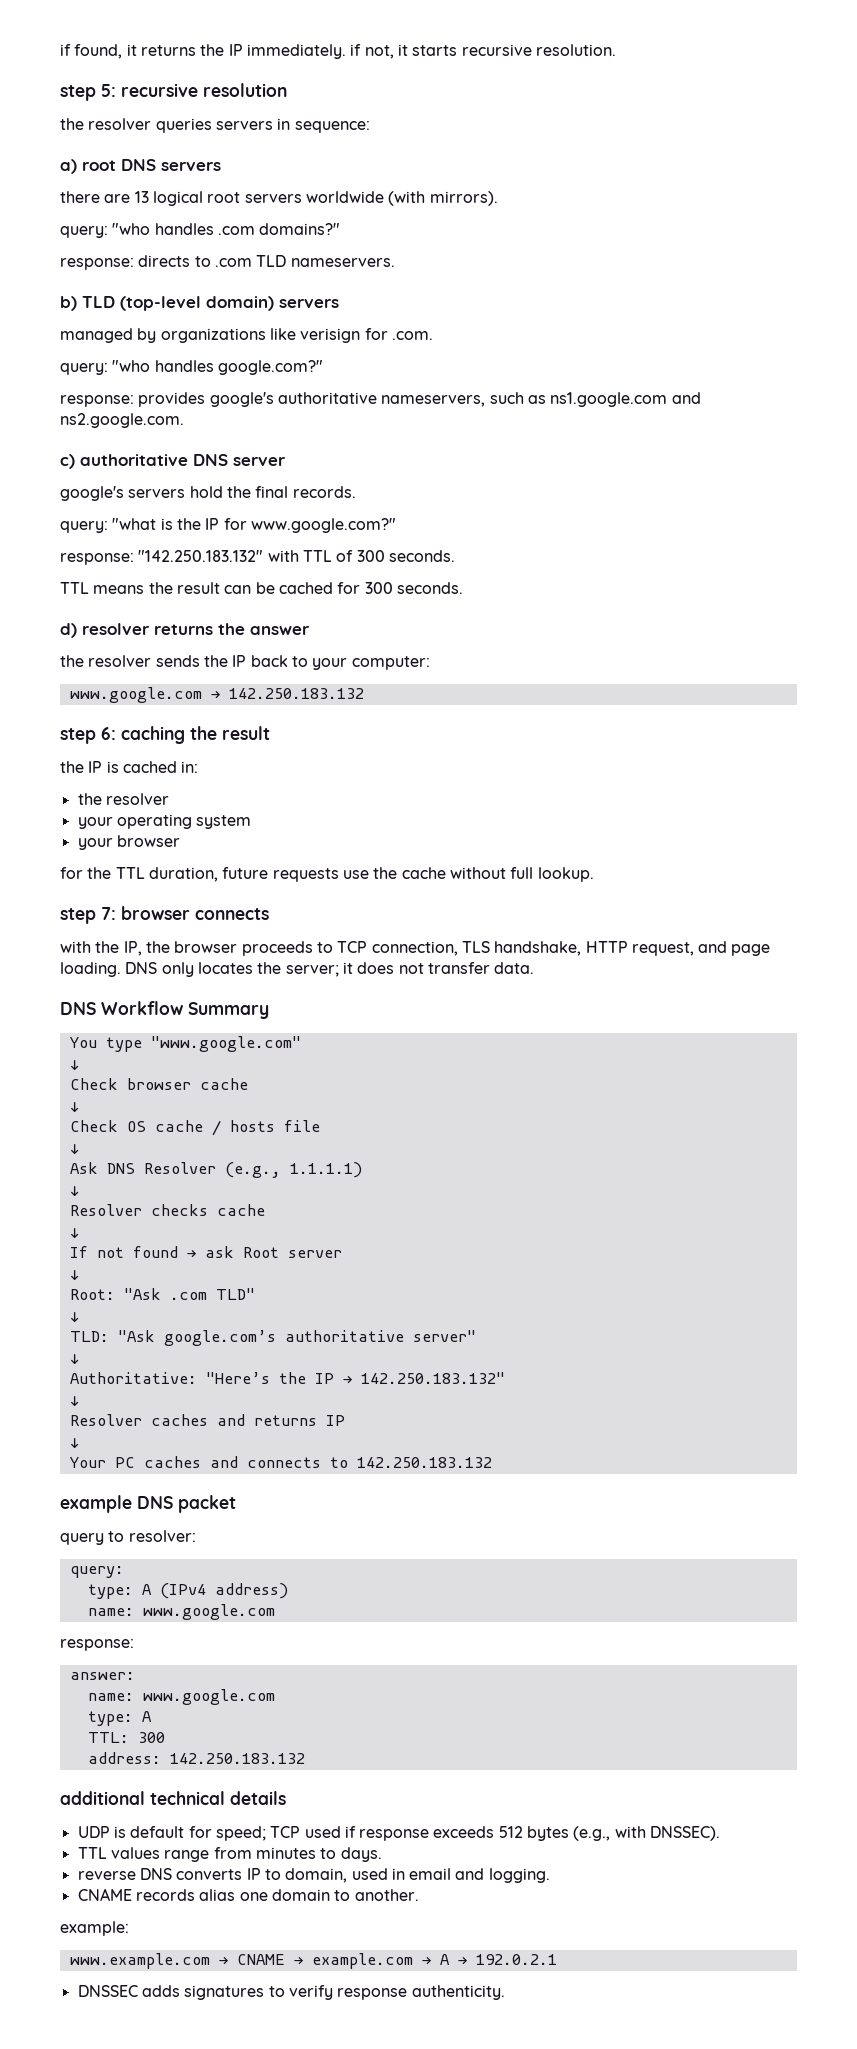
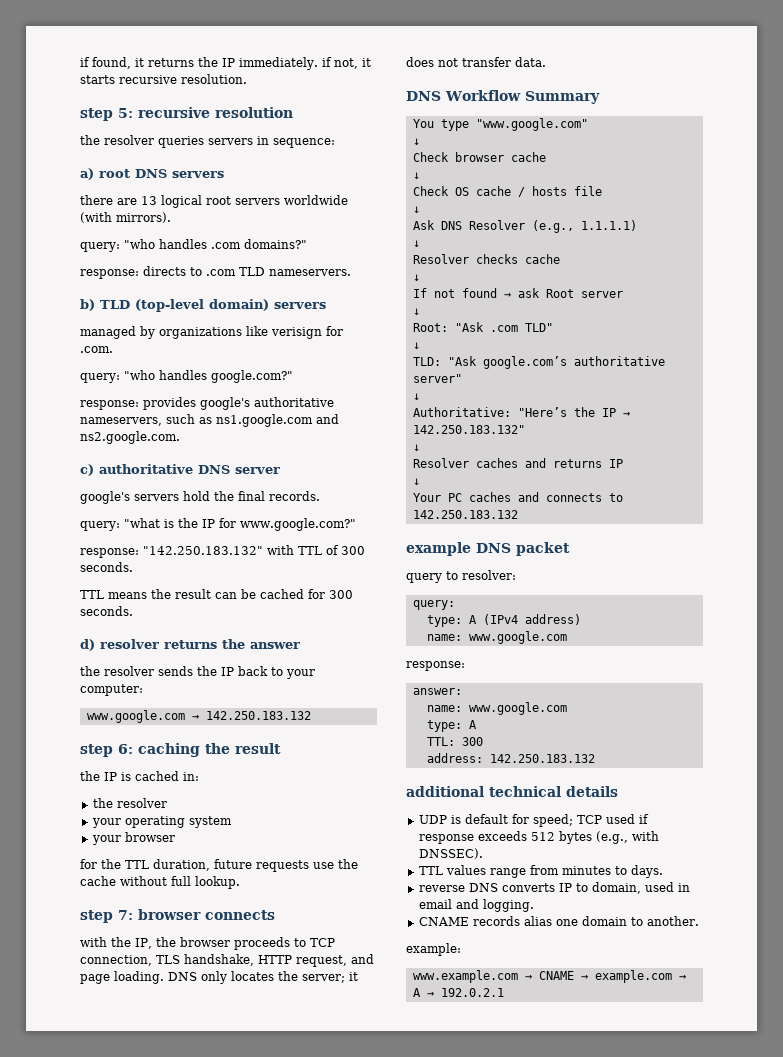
- DNSSEC adds signatures to verify response authenticity.

